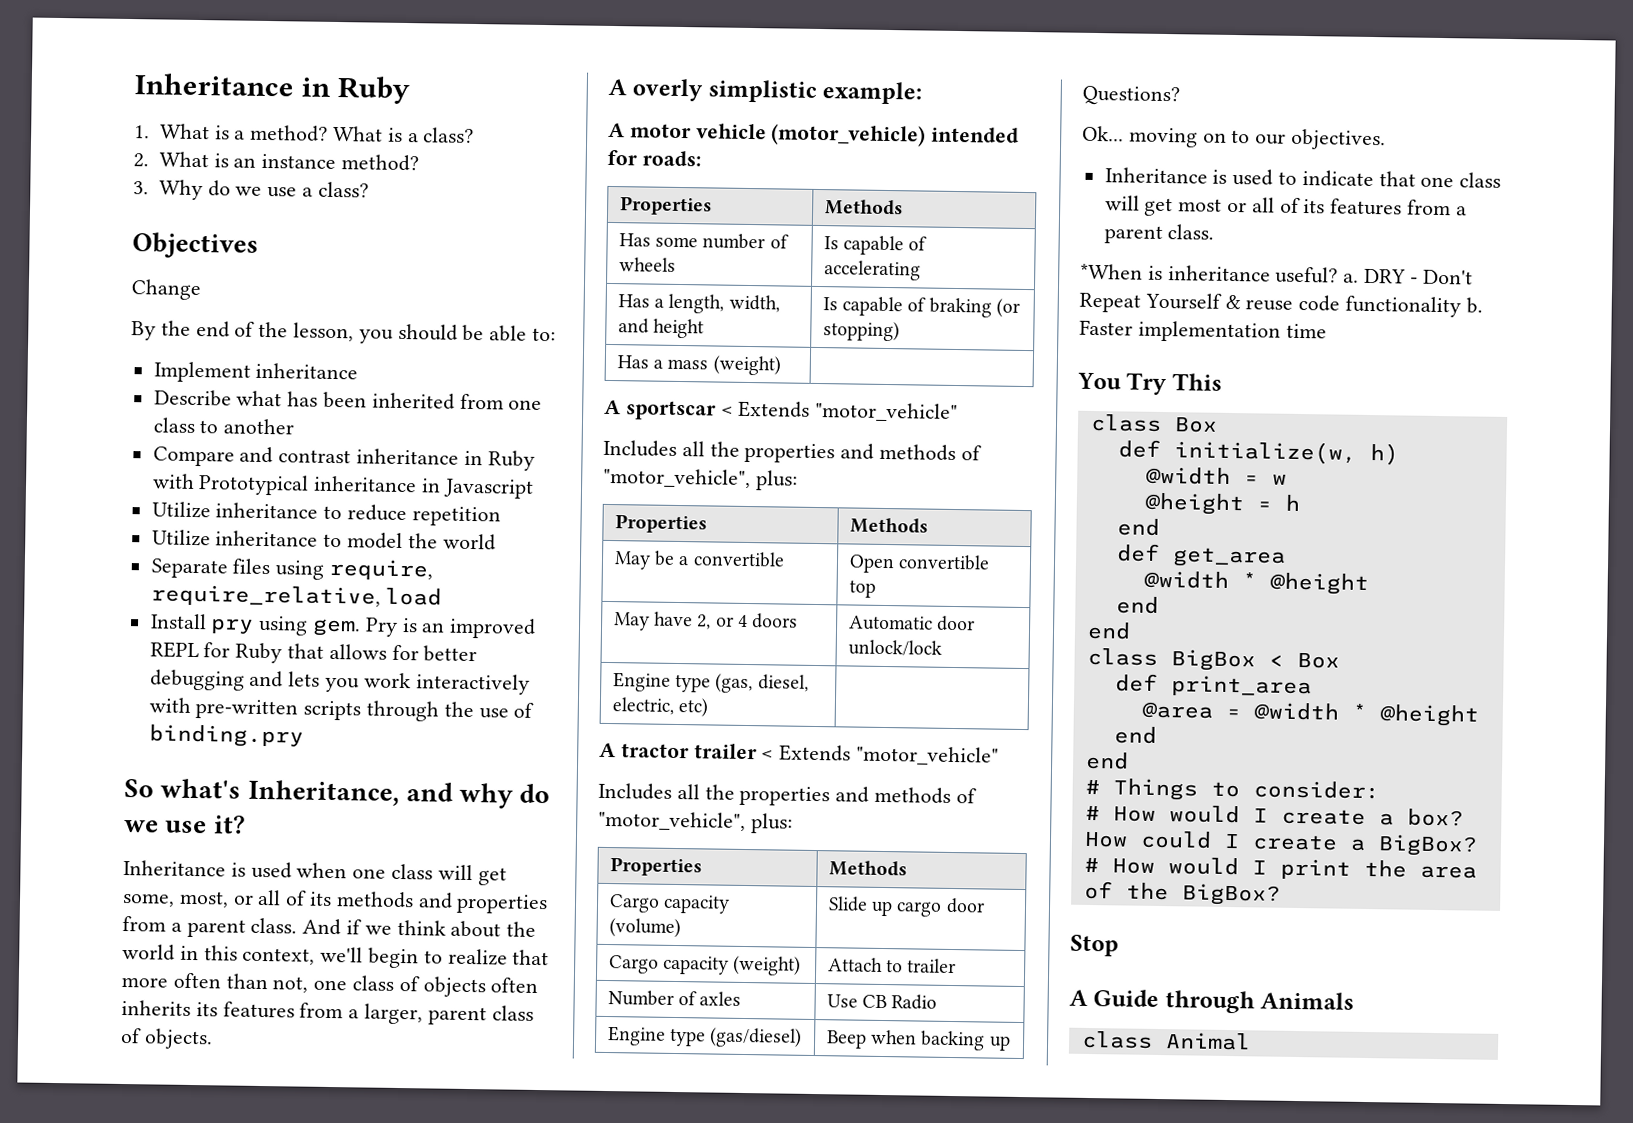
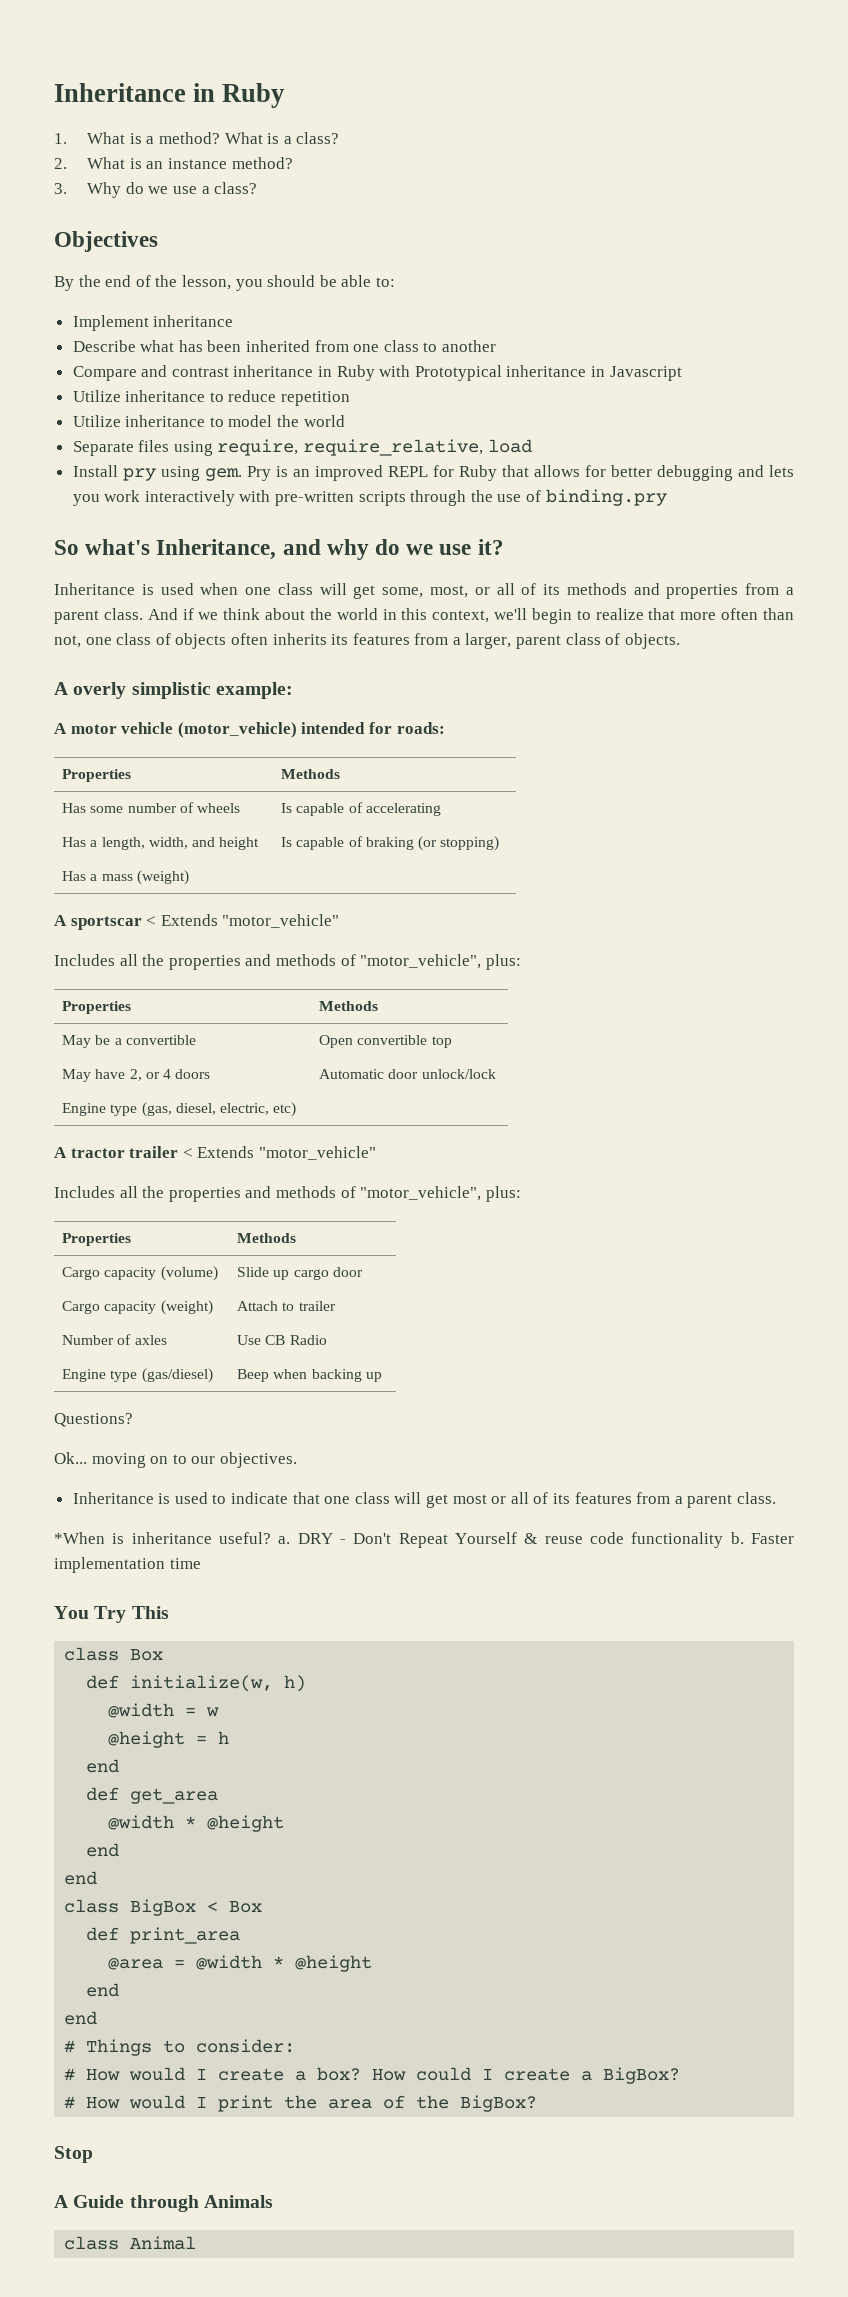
- Change

